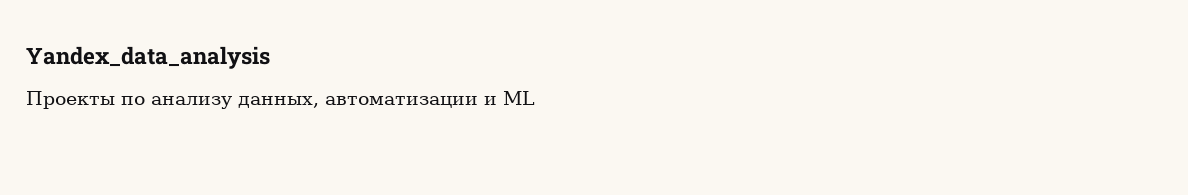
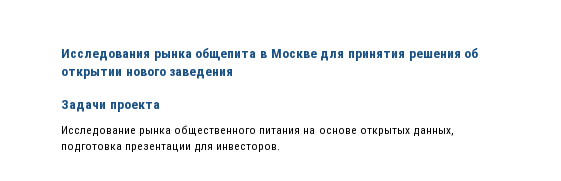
- Yandex_data_analysis
- Проекты по анализу данных, автоматизации и ML
+ Исследования рынка общепита в Москве для принятия решения об открытии нового заведения
+ Задачи проекта
+ Исследование рынка общественного питания на основе открытых данных, подготовка презентации для инвесторов.

